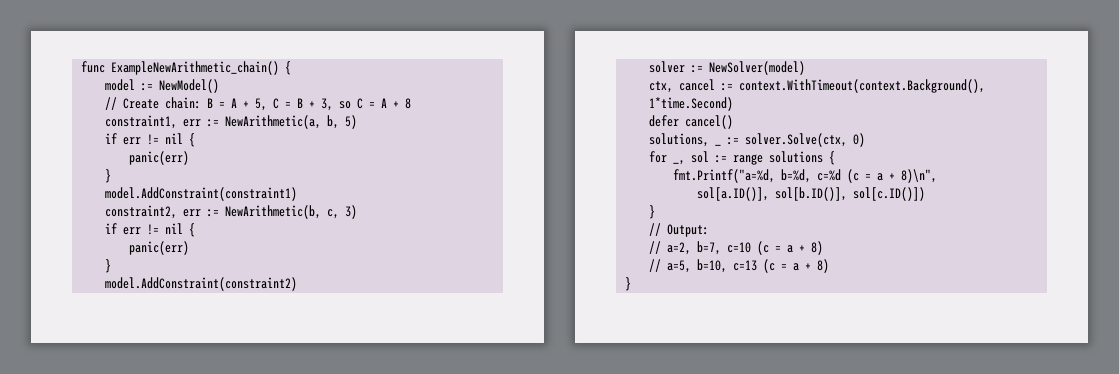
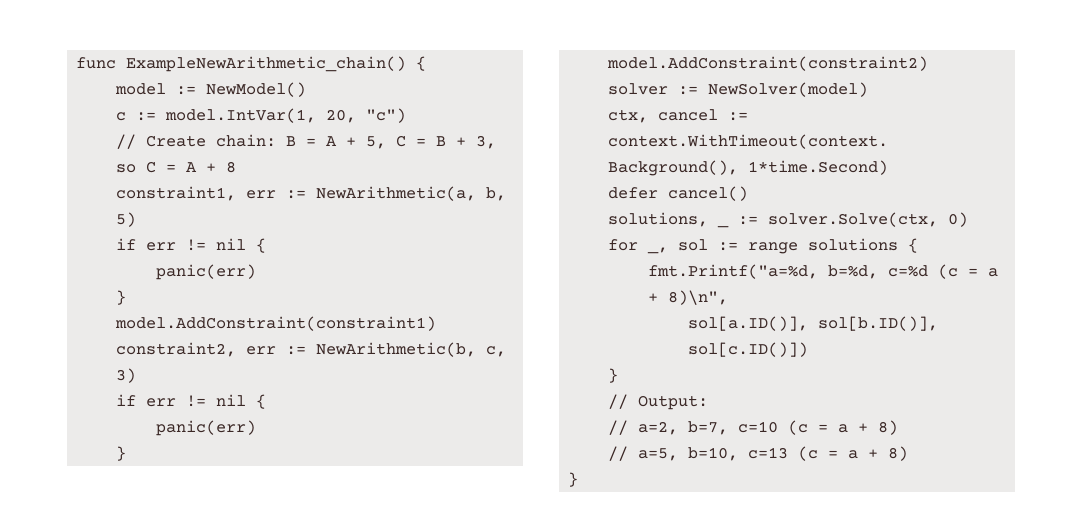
+ c := model.IntVar(1, 20, "c")

